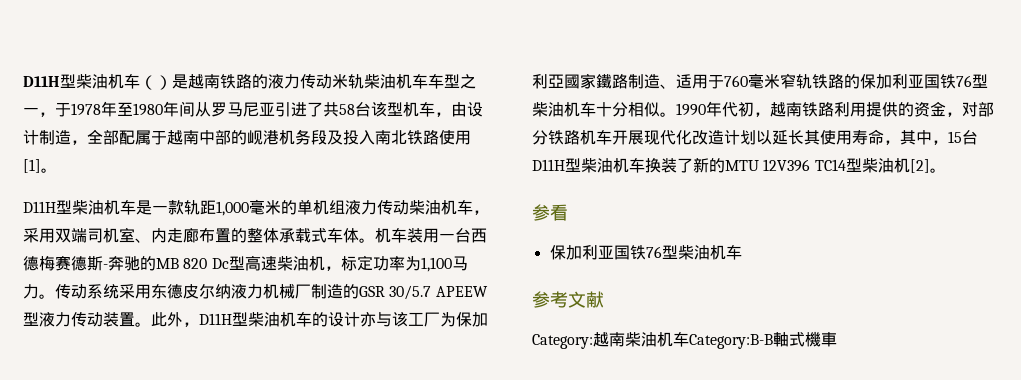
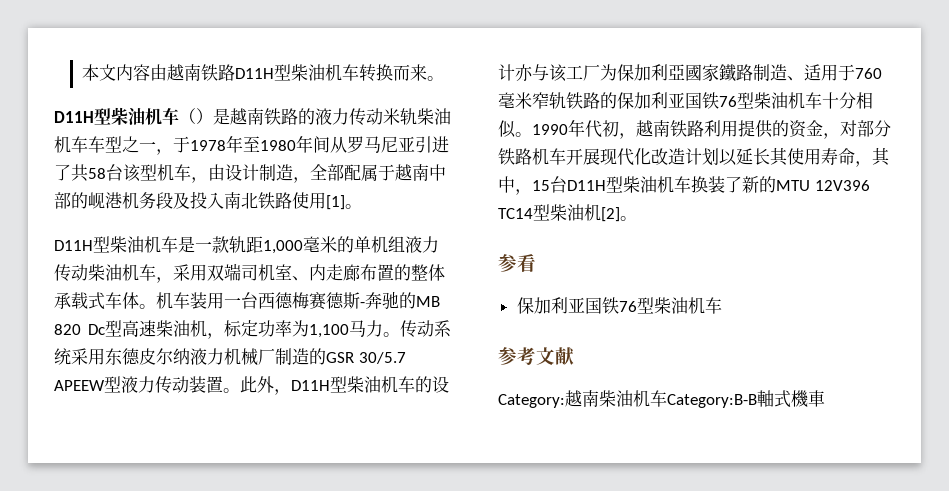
+ 本文内容由越南铁路D11H型柴油机车转换而来。

